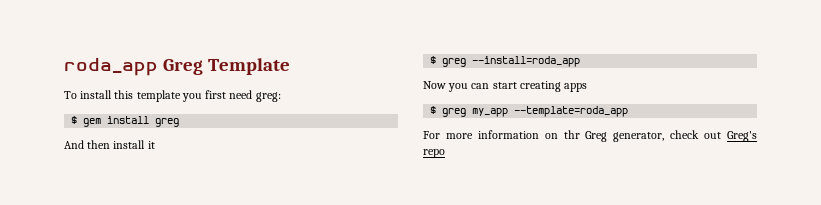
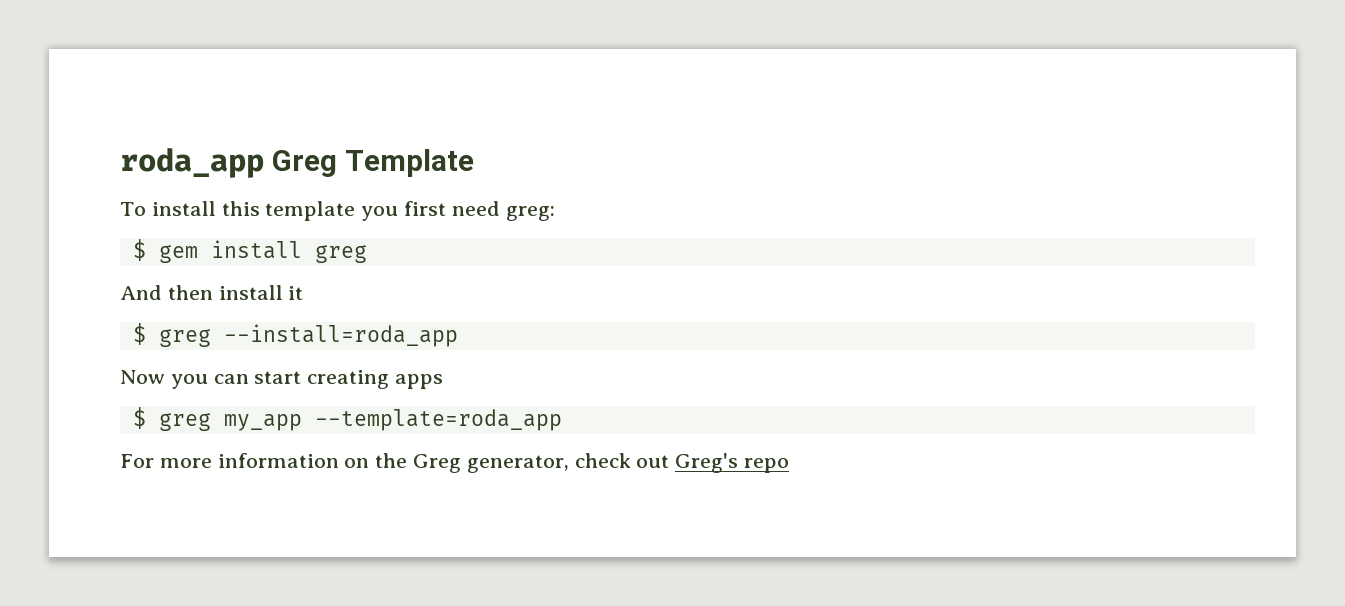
- For more information on thr Greg generator, check out Greg's repo
+ For more information on the Greg generator, check out Greg's repo

